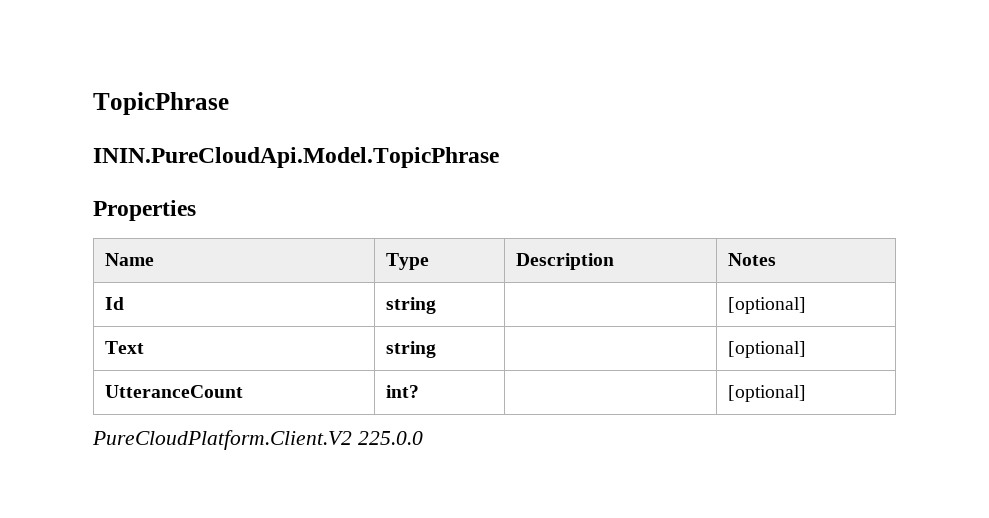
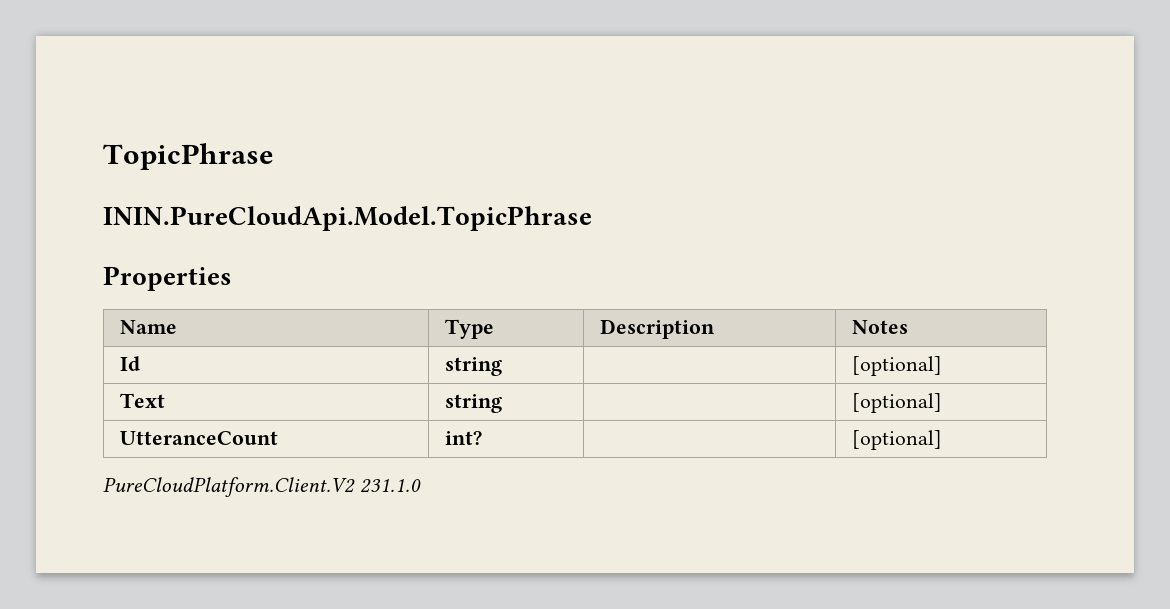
- PureCloudPlatform.Client.V2 225.0.0
+ PureCloudPlatform.Client.V2 231.1.0

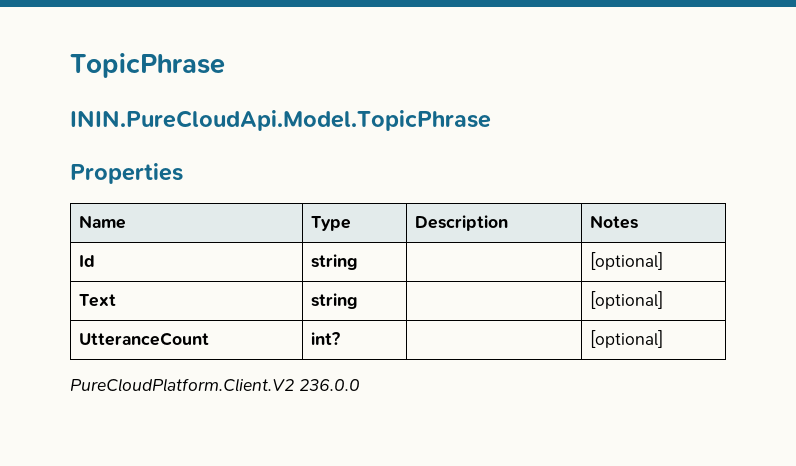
- PureCloudPlatform.Client.V2 231.1.0
+ PureCloudPlatform.Client.V2 236.0.0

